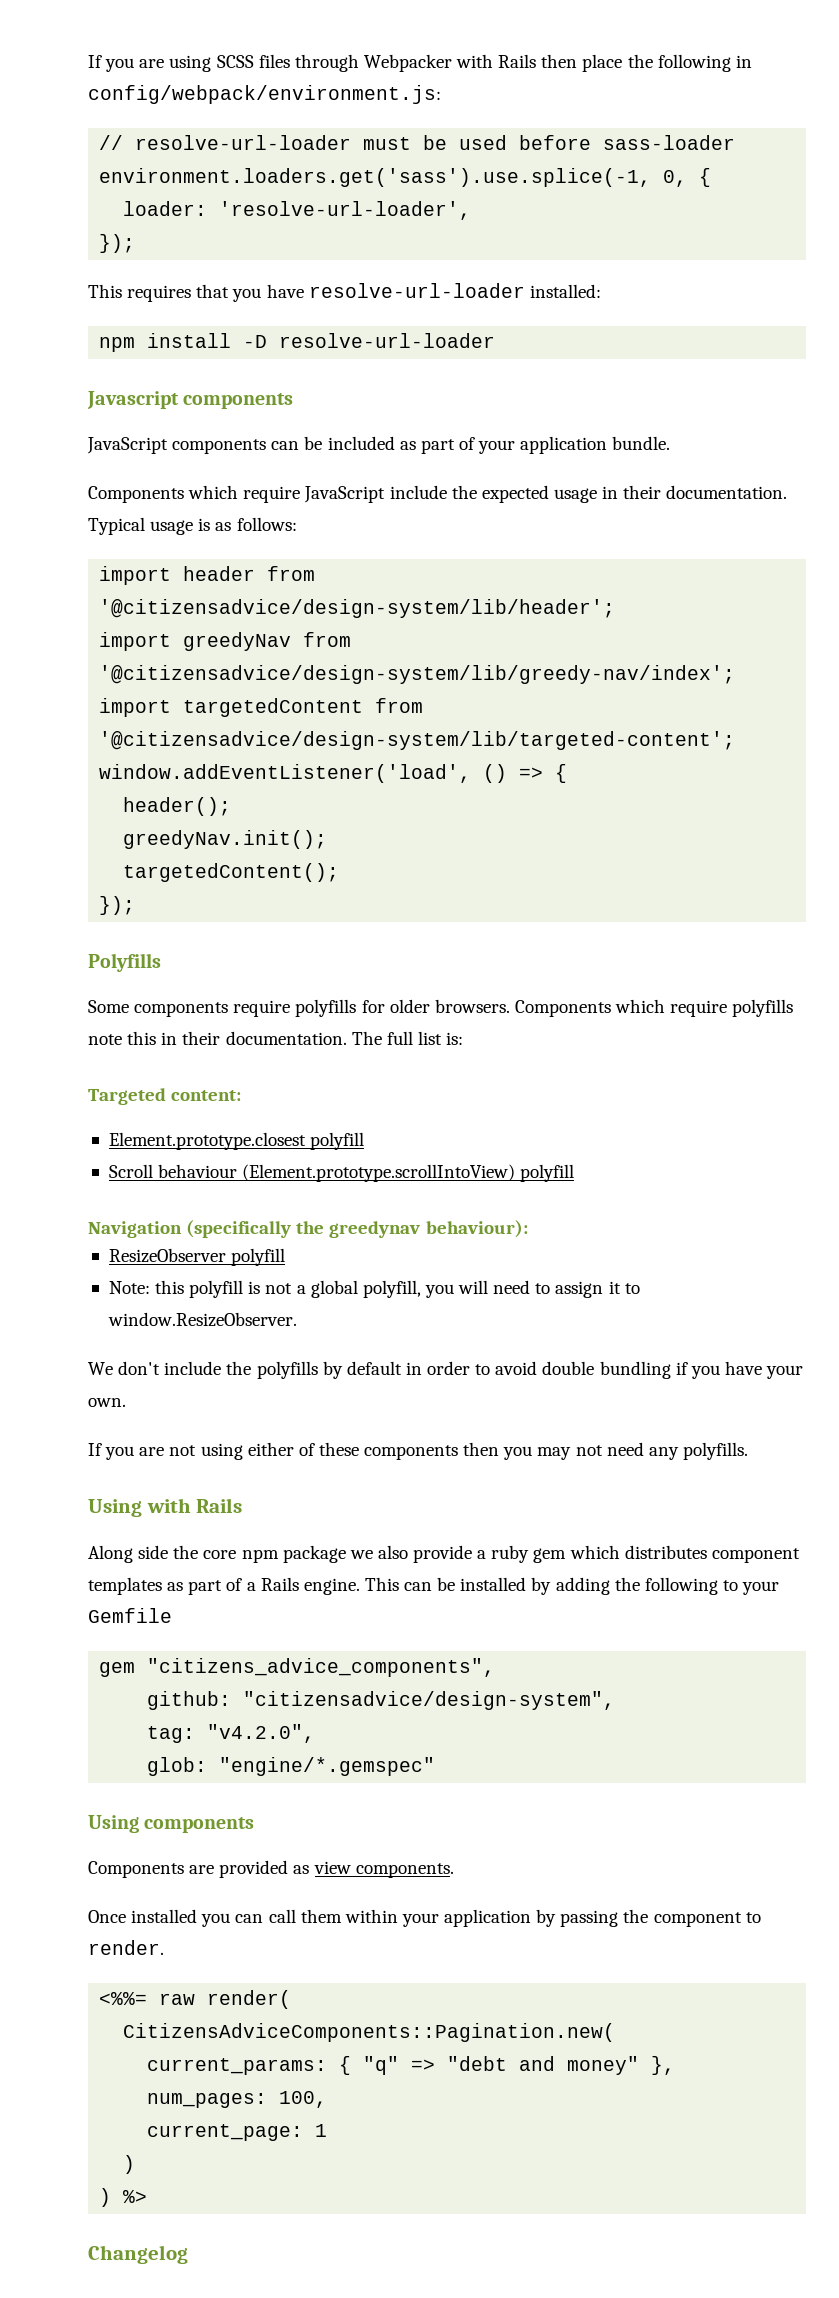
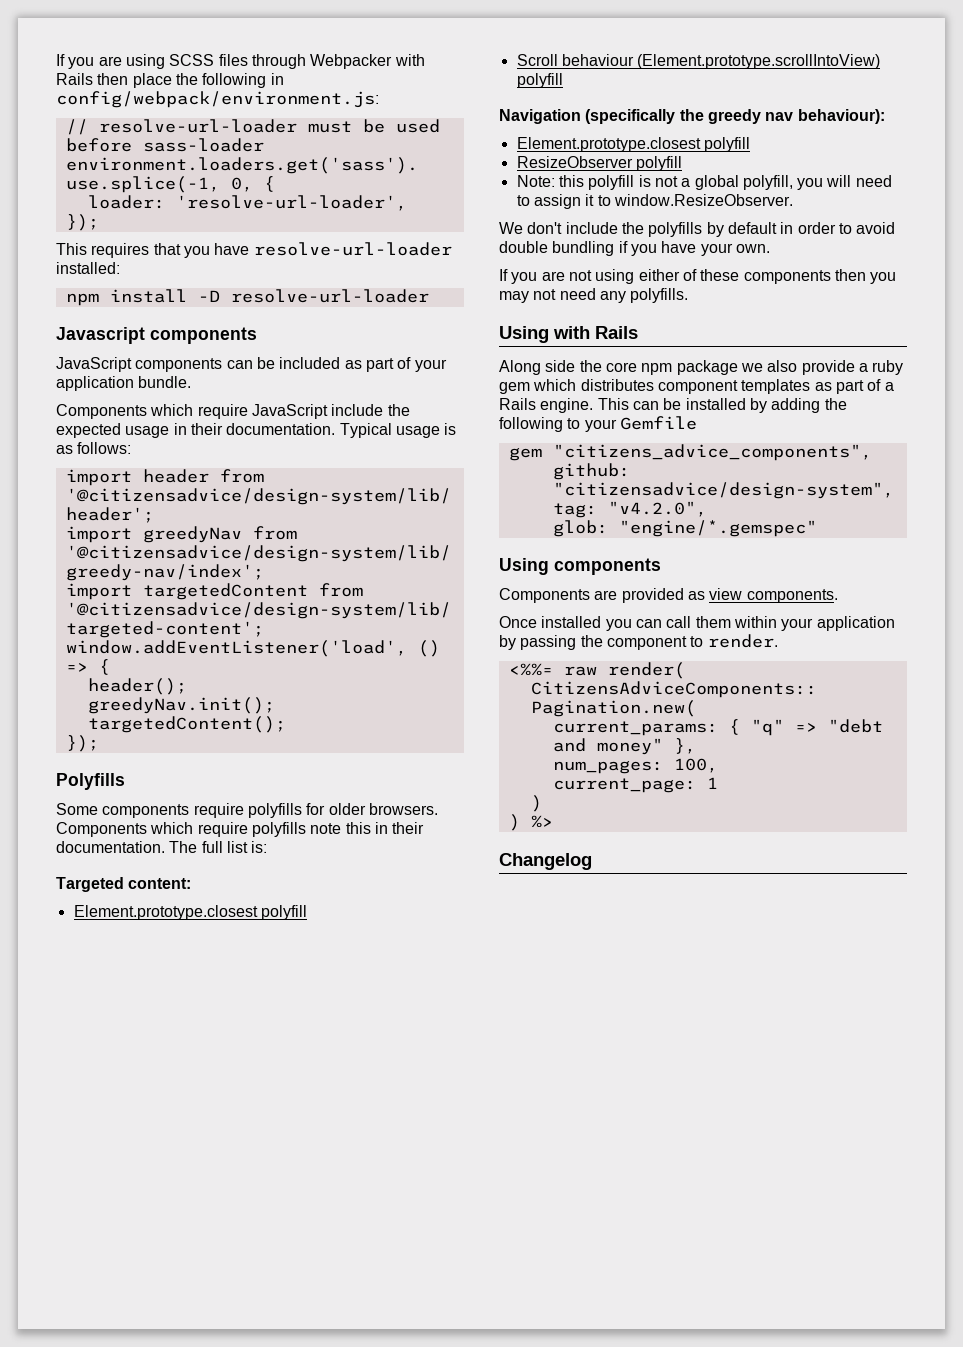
- Navigation (specifically the greedynav behaviour):
+ Navigation (specifically the greedy nav behaviour):
+ Element.prototype.closest polyfill

